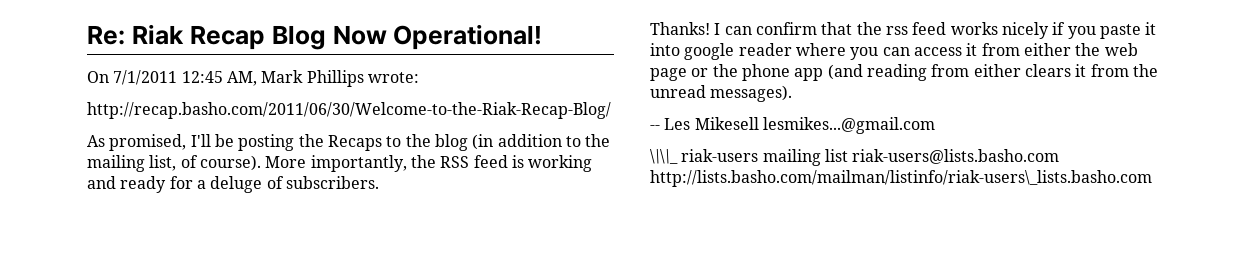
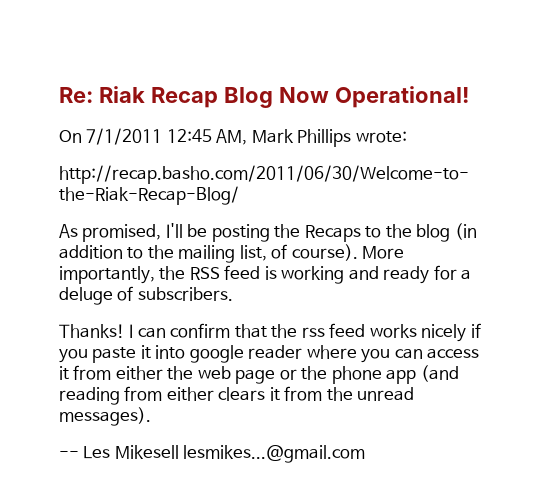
- \\\\_ riak-users mailing list riak-users@lists.basho.com http://lists.basho.com/mailman/listinfo/riak-users\_lists.basho.com

